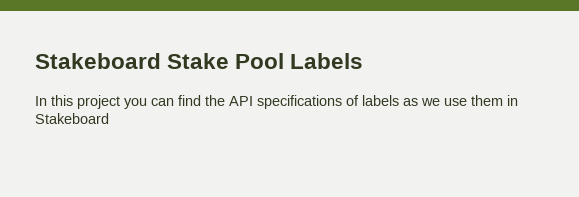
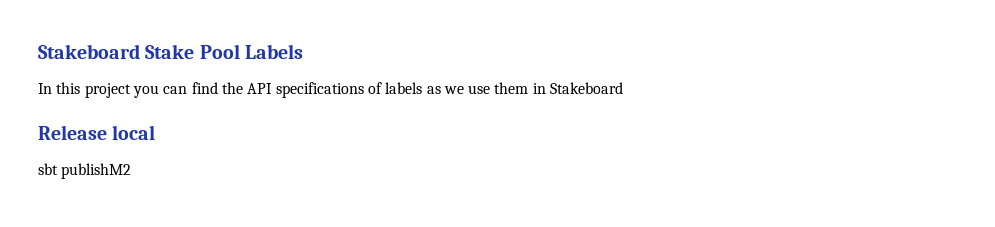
+ Release local
+ sbt publishM2

